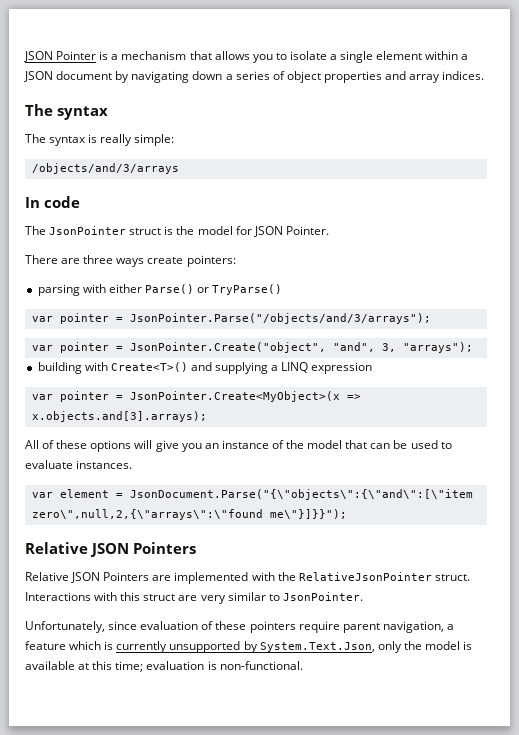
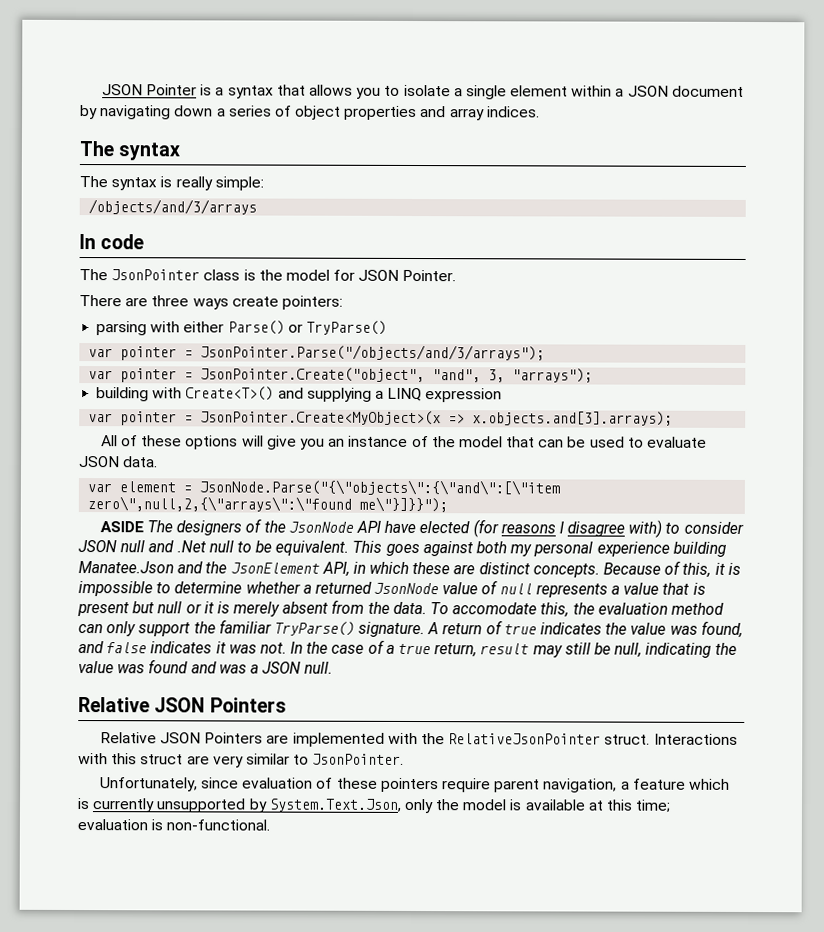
- JSON Pointer is a mechanism that allows you to isolate a single element within a JSON document by navigating down a series of object properties and array indices.
+ JSON Pointer is a syntax that allows you to isolate a single element within a JSON document by navigating down a series of object properties and array indices.
- The JsonPointer struct is the model for JSON Pointer.
+ The JsonPointer class is the model for JSON Pointer.
- All of these options will give you an instance of the model that can be used to evaluate instances.
+ All of these options will give you an instance of the model that can be used to evaluate JSON data.
- var element = JsonDocument.Parse("{\"objects\":{\"and\":[\"item zero\",null,2,{\"arrays\":\"found me\"}]}}");
+ var element = JsonNode.Parse("{\"objects\":{\"and\":[\"item zero\",null,2,{\"arrays\":\"found me\"}]}}");
+ ASIDE The designers of the JsonNode API have elected (for reasons I disagree with) to consider JSON null and .Net null to be equivalent. This goes against both my personal experience building Manatee.Json and the JsonElement API, in which these are distinct concepts. Because of this, it is impossible to determine whether a returned JsonNode value of null represents a value that is present but null or it is merely absent from the data. To accomodate this, the evaluation method can only support the familiar TryParse() signature. A return of true indicates the value was found, and false indicates it was not. In the case of a true return, result may still be null, indicating the value was found and was a JSON null.

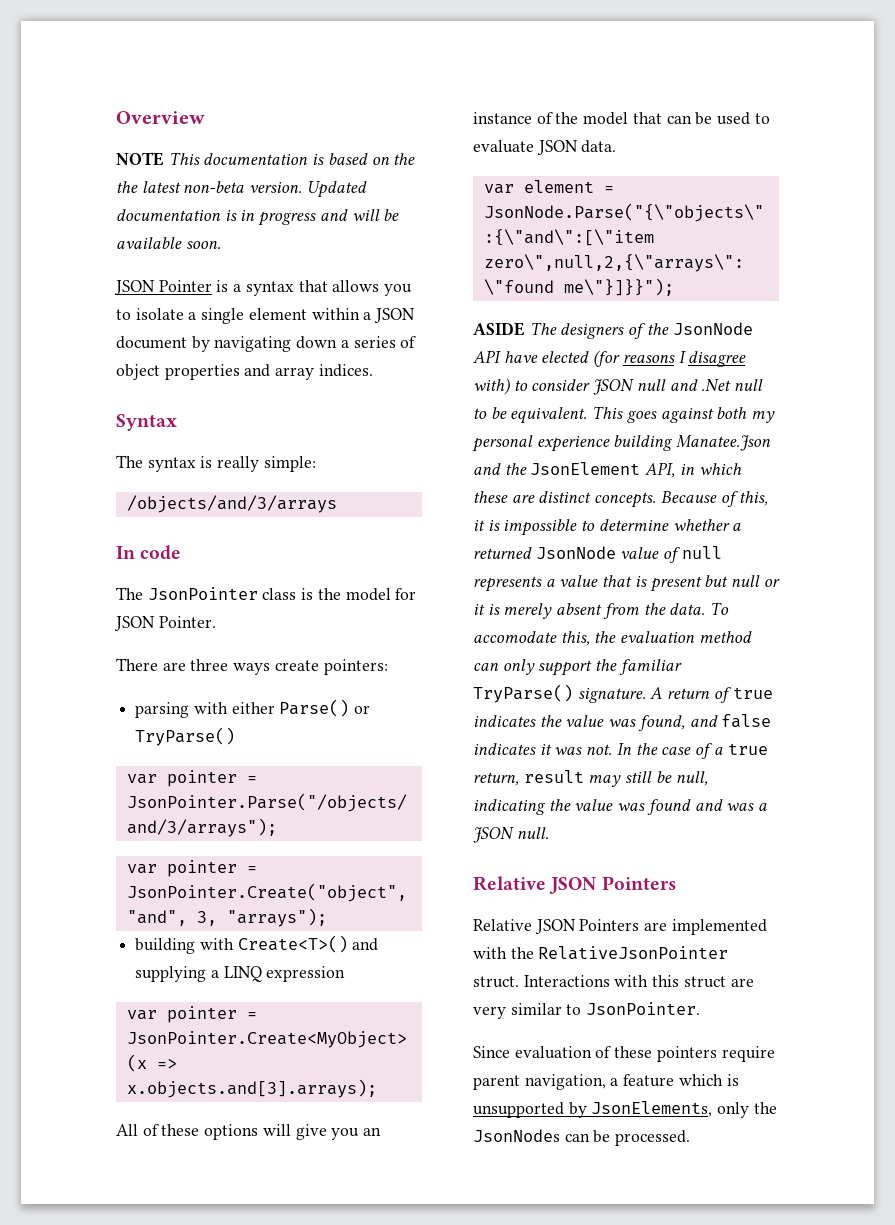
+ Overview
+ NOTE This documentation is based on the the latest non-beta version. Updated documentation is in progress and will be available soon.
  JSON Pointer is a syntax that allows you to isolate a single element within a JSON document by navigating down a series of object properties and array indices.
- The syntax
+ Syntax
- Unfortunately, since evaluation of these pointers require parent navigation, a feature which is currently unsupported by System.Text.Json, only the model is available at this time; evaluation is non-functional.
+ Since evaluation of these pointers require parent navigation, a feature which is unsupported by JsonElements, only the JsonNodes can be processed.

